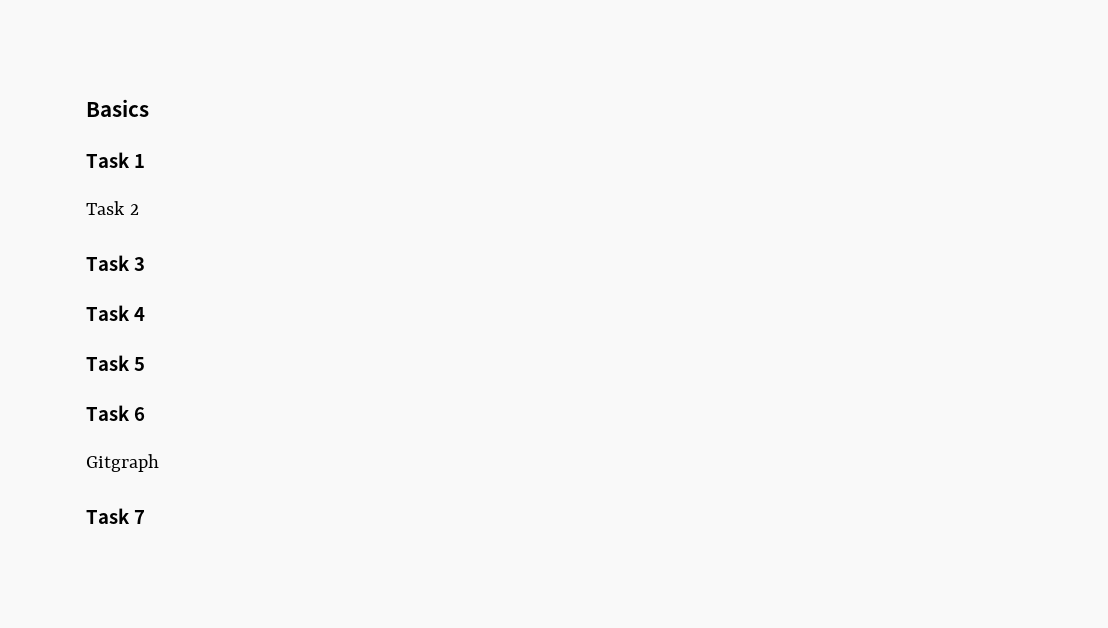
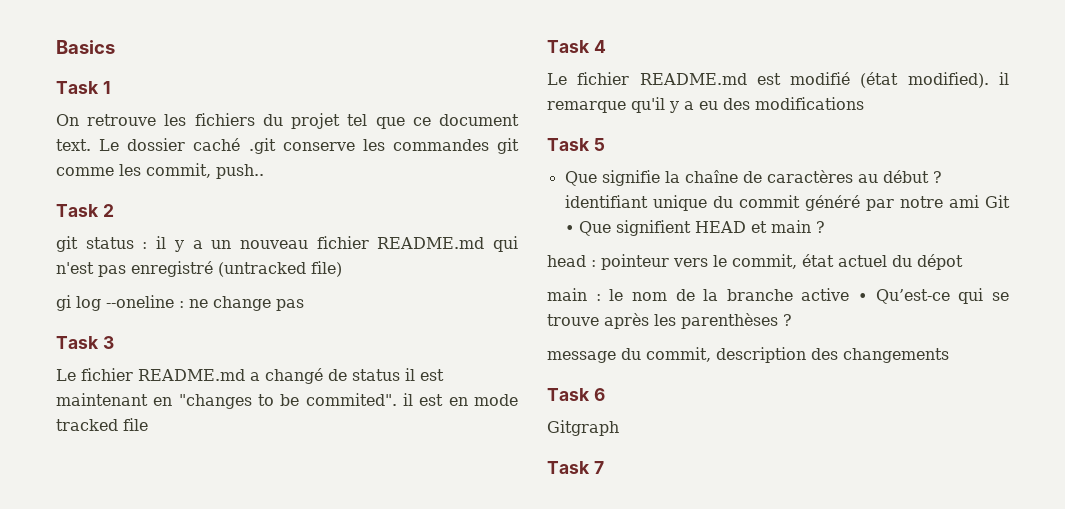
+ On retrouve les fichiers du projet tel que ce document text. Le dossier caché .git conserve les commandes git comme les commit, push..
  Task 2
+ git status : il y a un nouveau fichier README.md qui n'est pas enregistré (untracked file)
+ gi log --oneline : ne change pas
  Task 3
+ Le fichier README.md a changé de status il est maintenant en "changes to be commited". il est en mode tracked file
  Task 4
+ Le fichier README.md est modifié (état modified). il remarque qu'il y a eu des modifications
  Task 5
+ Que signifie la chaîne de caractères au début ? identifiant unique du commit généré par notre ami Git • Que signifient HEAD et main ?
+ head : pointeur vers le commit, état actuel du dépot
+ main : le nom de la branche active • Qu’est-ce qui se trouve après les parenthèses ?
+ message du commit, description des changements

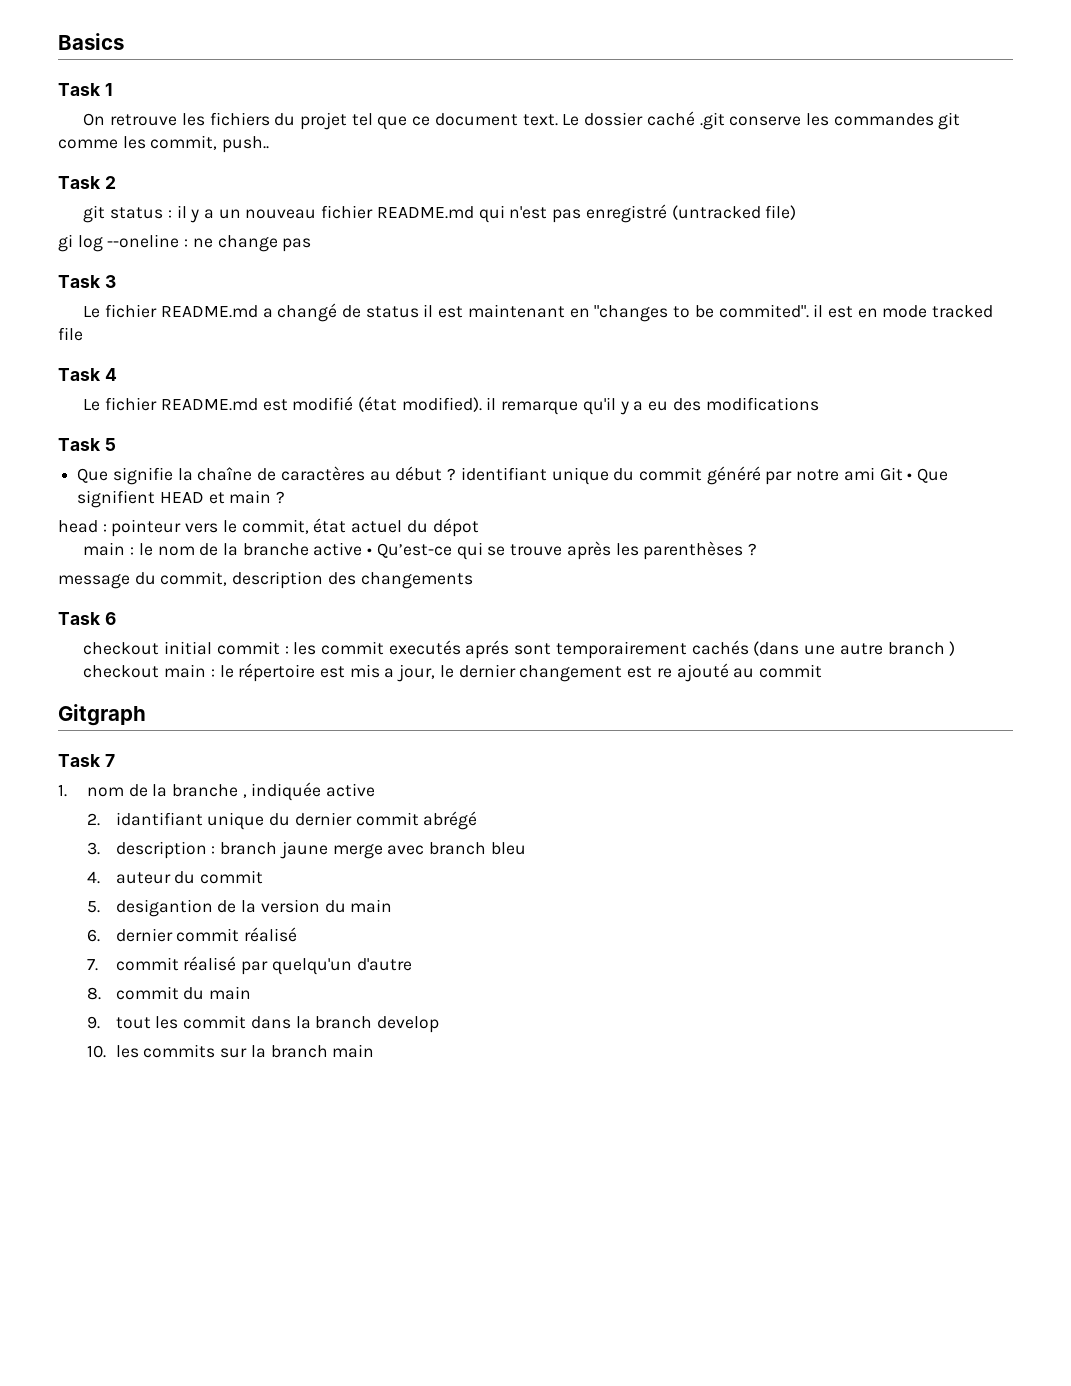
+ checkout initial commit : les commit executés aprés sont temporairement cachés (dans une autre branch )
+ checkout main : le répertoire est mis a jour, le dernier changement est re ajouté au commit
  Gitgraph
  Task 7
+ 1. nom de la branche , indiquée active
+ 2. idantifiant unique du dernier commit abrégé
+ 3. description : branch jaune merge avec branch bleu
+ 4. auteur du commit
+ 5. desigantion de la version du main
+ 6. dernier commit réalisé
+ 7. commit réalisé par quelqu'un d'autre
+ 8. commit du main
+ 9. tout les commit dans la branch develop
+ 10. les commits sur la branch main

